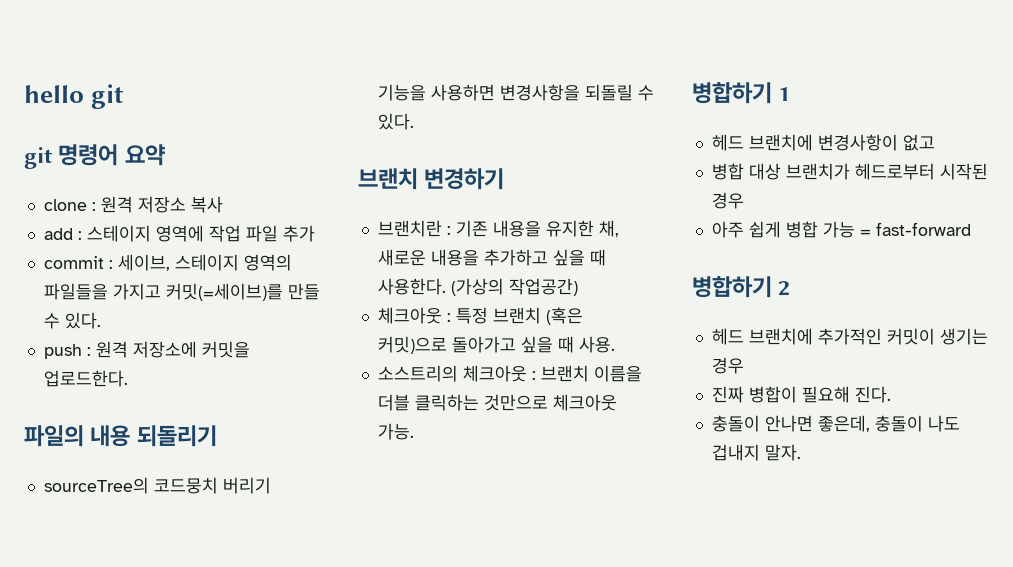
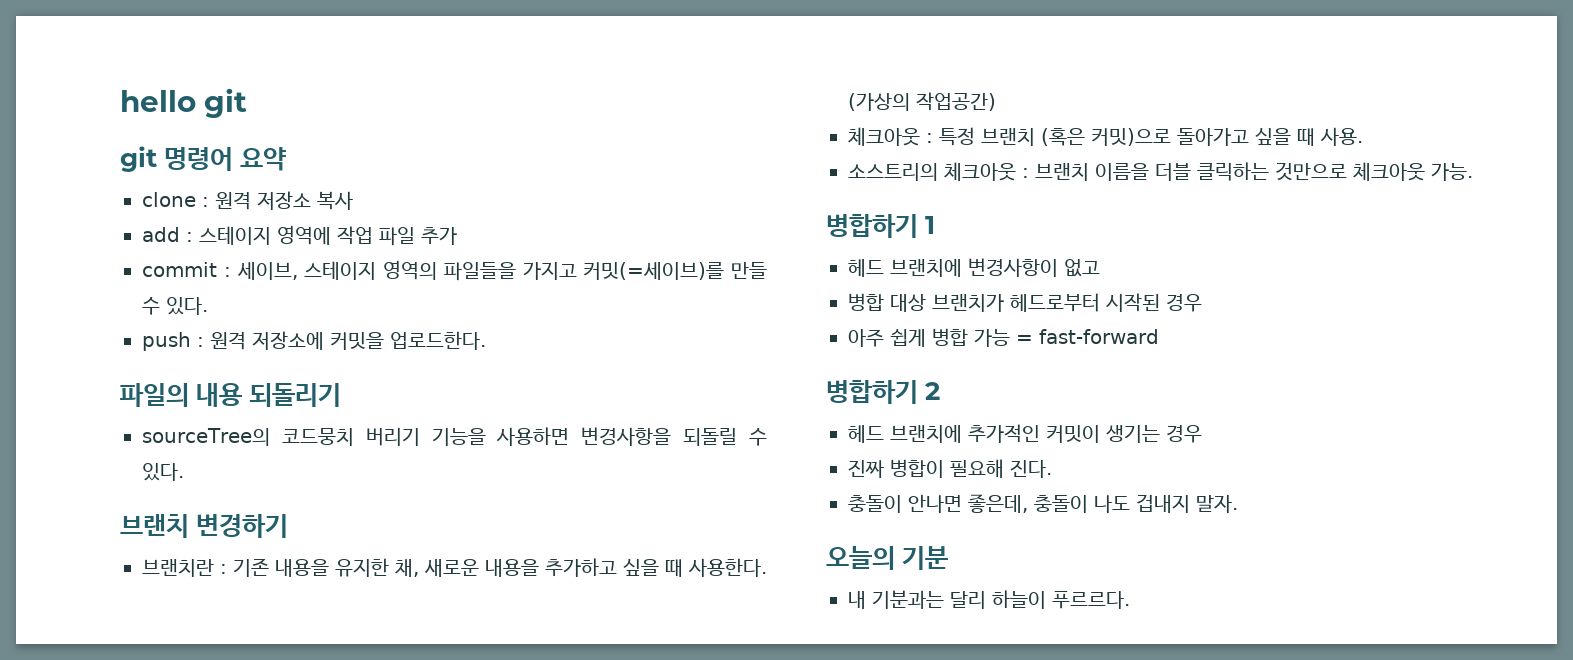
+ 오늘의 기분
+ 내 기분과는 달리 하늘이 푸르르다.

